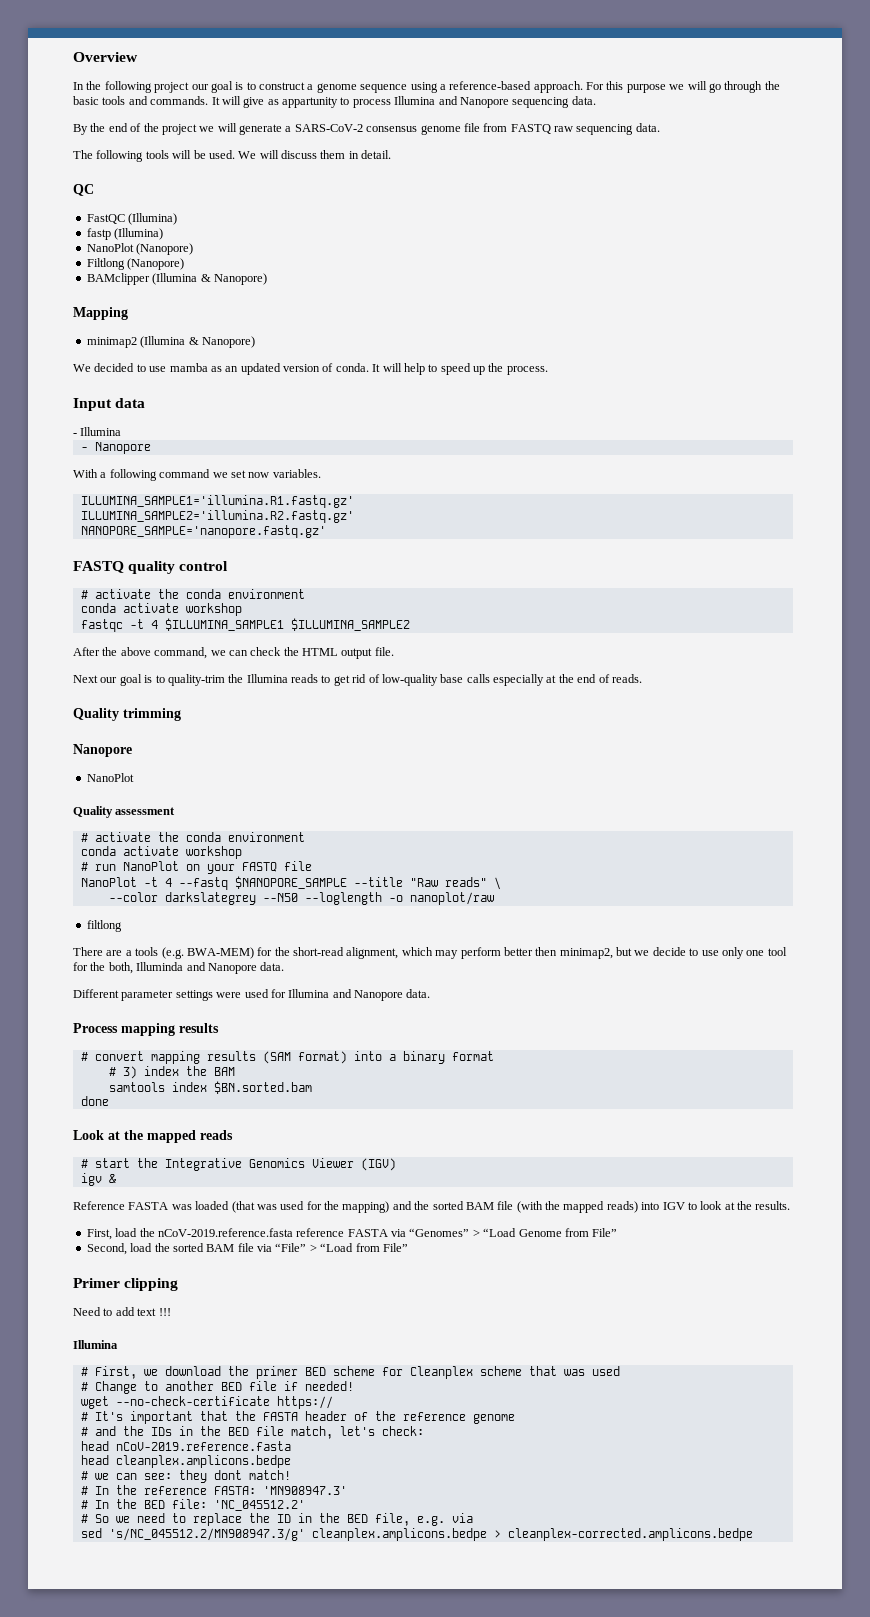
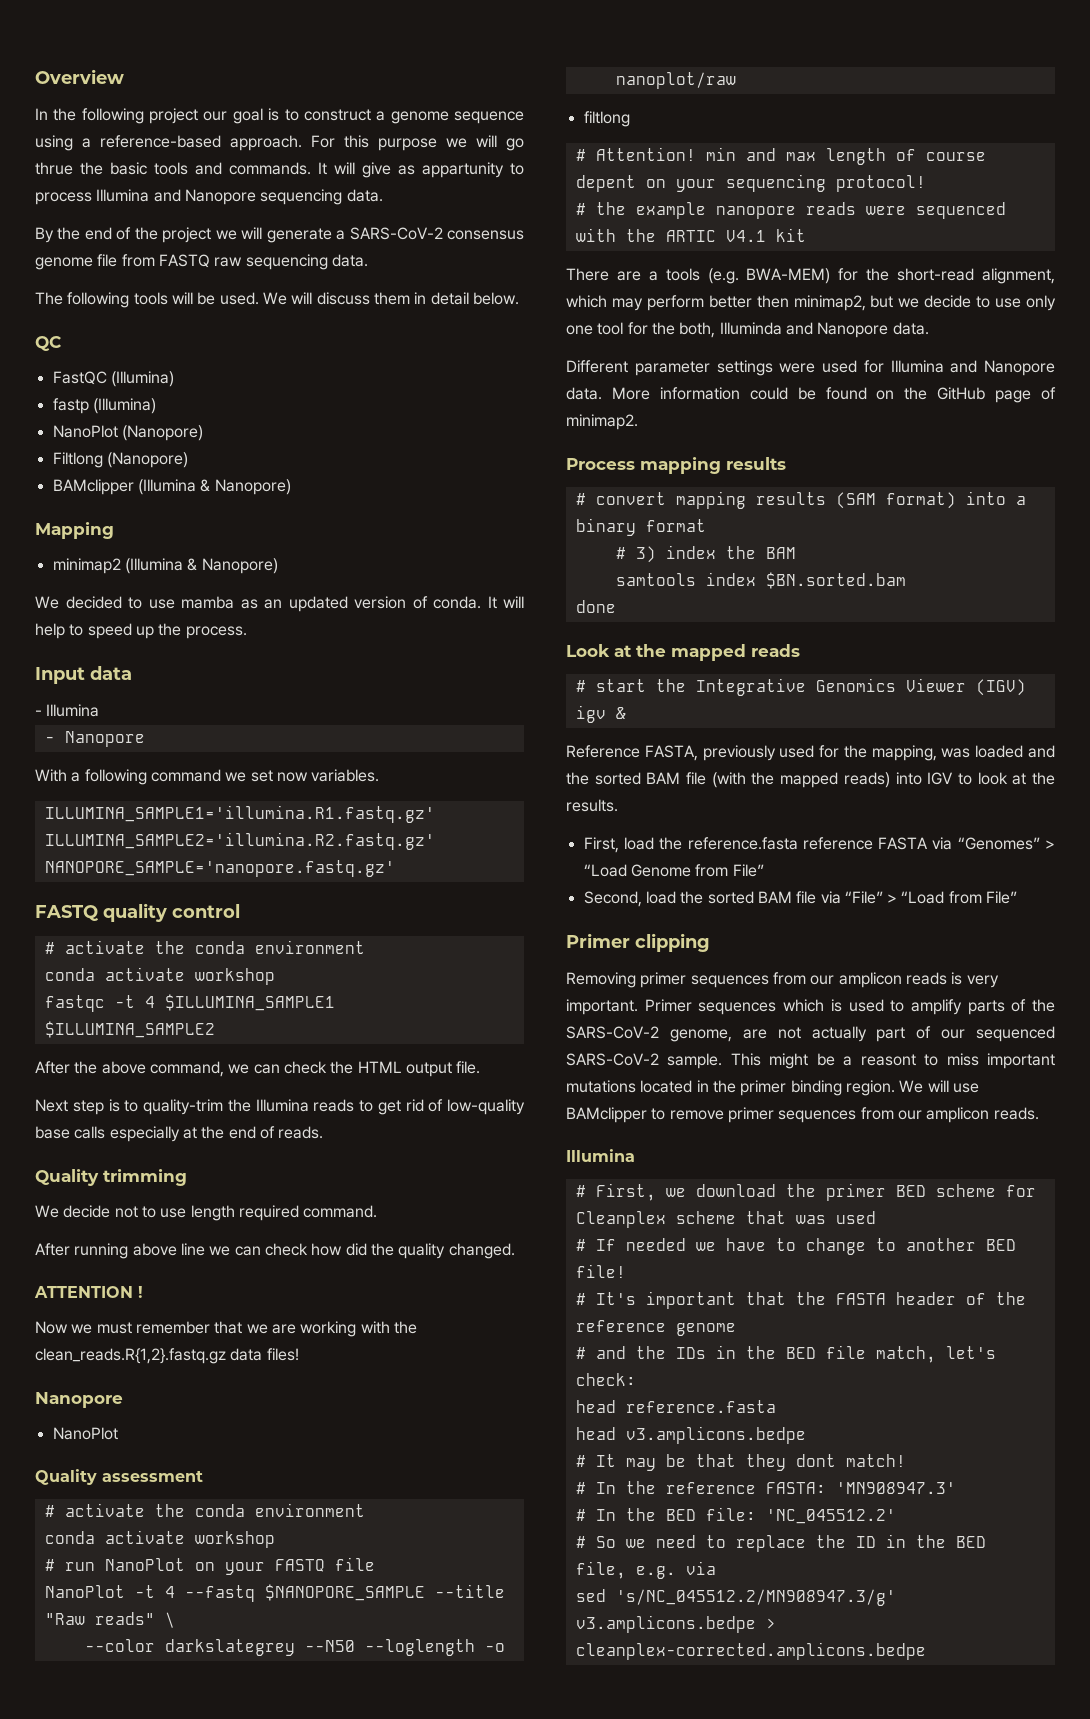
- For this purpose we will go through the basic tools and commands.
+ For this purpose we will go thrue the basic tools and commands.
- We will discuss them in detail.
+ We will discuss them in detail below.
- Next our goal is to quality-trim the Illumina reads to get rid of low-quality base calls especially at the end of reads.
+ Next step is to quality-trim the Illumina reads to get rid of low-quality base calls especially at the end of reads.
+ We decide not to use length required command.
+ After running above line we can check how did the quality changed.
+ ATTENTION !
+ Now we must remember that we are working with the clean_reads.R{1,2}.fastq.gz data files!
+ # Attention! min and max length of course depent on your sequencing protocol!
+ # the example nanopore reads were sequenced with the ARTIC V4.1 kit
+ More information could be found on the GitHub page of minimap2.
- Reference FASTA was loaded (that was used for the mapping) and the sorted BAM file (with the mapped reads) into IGV to look at the results.
+ Reference FASTA, previously used for the mapping, was loaded and the sorted BAM file (with the mapped reads) into IGV to look at the results.
- First, load the nCoV-2019.reference.fasta reference FASTA via “Genomes” > “Load Genome from File”
+ First, load the reference.fasta reference FASTA via “Genomes” > “Load Genome from File”
- Need to add text !!!
+ Removing primer sequences from our amplicon reads is very important. Primer sequences which is used to amplify parts of the SARS-CoV-2 genome, are not actually part of our sequenced SARS-CoV-2 sample. This might be a reasont to miss important mutations located in the primer binding region. We will use BAMclipper to remove primer sequences from our amplicon reads.
- # Change to another BED file if needed!
- wget --no-check-certificate https://
+ # If needed we have to change to another BED file!
- head nCoV-2019.reference.fasta
- head cleanplex.amplicons.bedpe
- # we can see: they dont match!
+ head reference.fasta
+ head v3.amplicons.bedpe
+ # It may be that they dont match!
- sed 's/NC_045512.2/MN908947.3/g' cleanplex.amplicons.bedpe > cleanplex-corrected.amplicons.bedpe
+ sed 's/NC_045512.2/MN908947.3/g' v3.amplicons.bedpe > cleanplex-corrected.amplicons.bedpe

